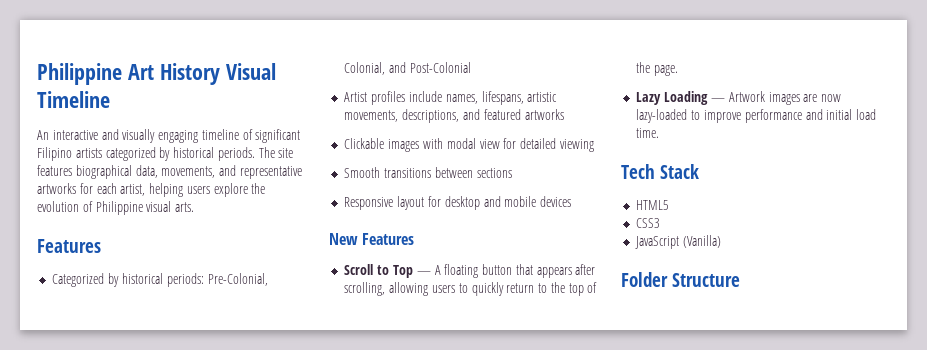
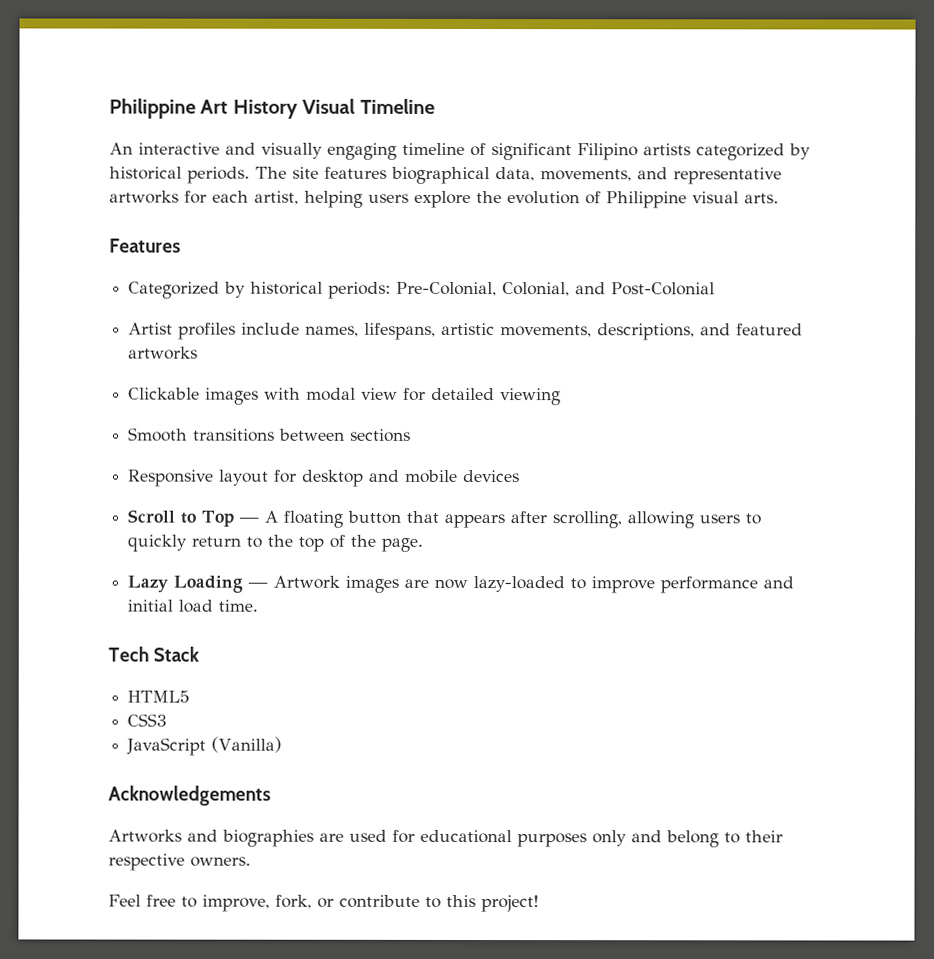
- New Features
- Folder Structure
+ Acknowledgements
+ Artworks and biographies are used for educational purposes only and belong to their respective owners.
+ Feel free to improve, fork, or contribute to this project!

